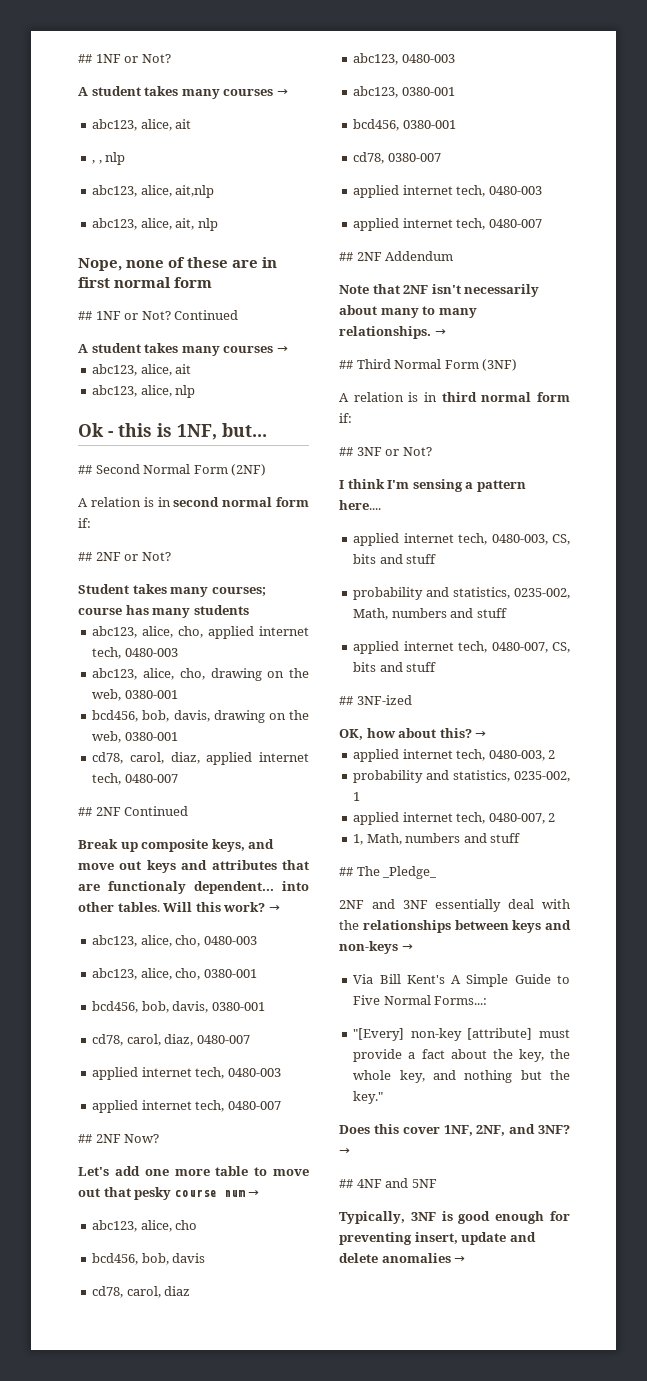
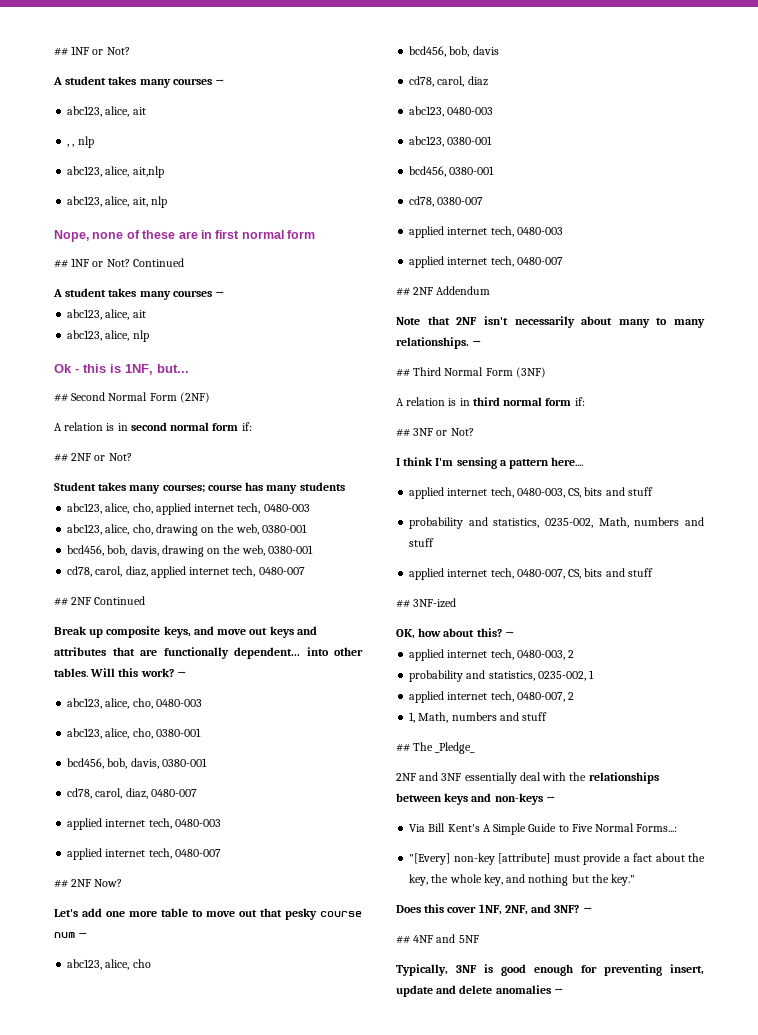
- Break up composite keys, and move out keys and attributes that are functionaly dependent... into other tables.
+ Break up composite keys, and move out keys and attributes that are functionally dependent... into other tables.

